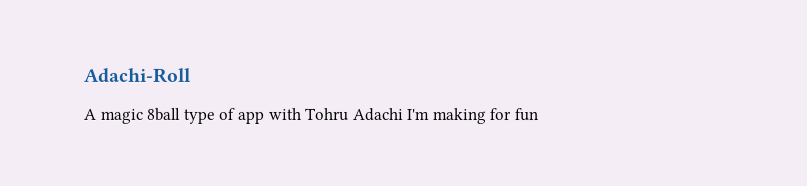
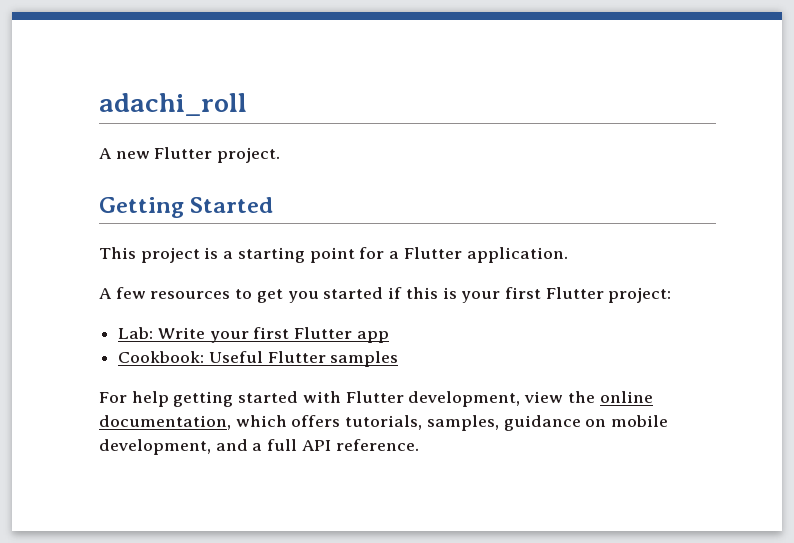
- Adachi-Roll
- A magic 8ball type of app with Tohru Adachi I'm making for fun
+ adachi_roll
+ A new Flutter project.
+ Getting Started
+ This project is a starting point for a Flutter application.
+ A few resources to get you started if this is your first Flutter project:
+ Lab: Write your first Flutter app
+ Cookbook: Useful Flutter samples
+ For help getting started with Flutter development, view the online documentation, which offers tutorials, samples, guidance on mobile development, and a full API reference.

